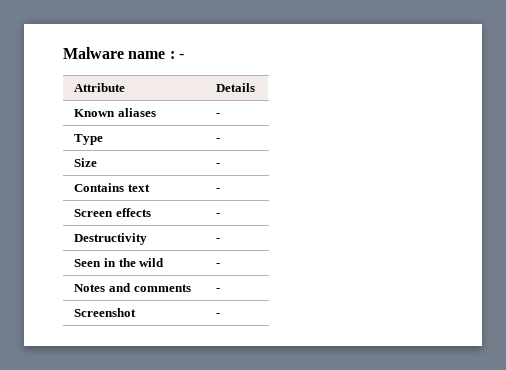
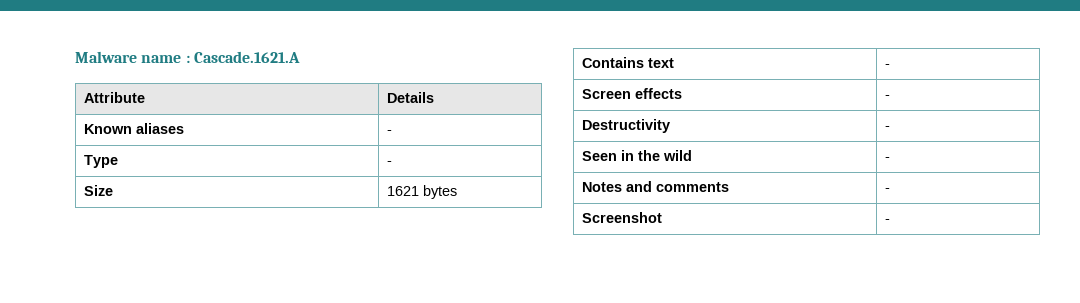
- Malware name : -
+ Malware name : Cascade.1621.A
- Size | -
+ Size | 1621 bytes

